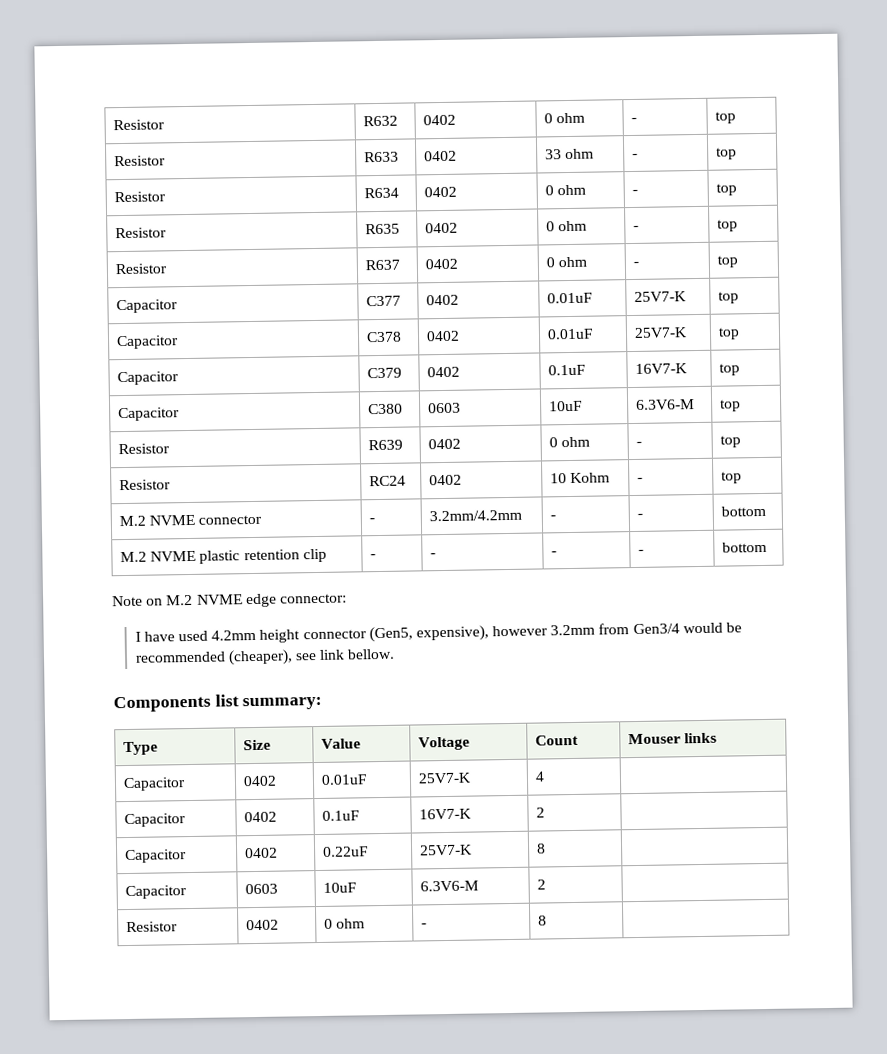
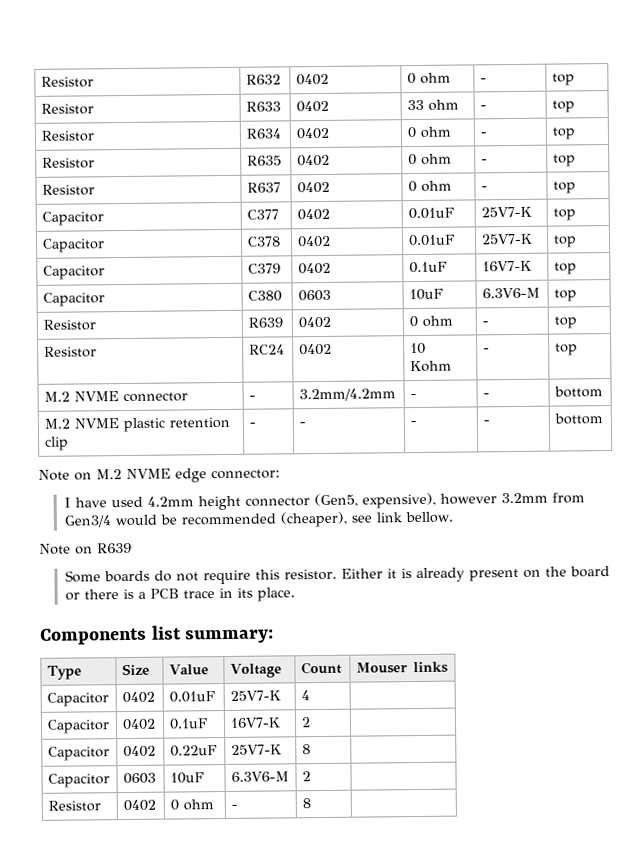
+ Note on R639
+ Some boards do not require this resistor. Either it is already present on the board or there is a PCB trace in its place.

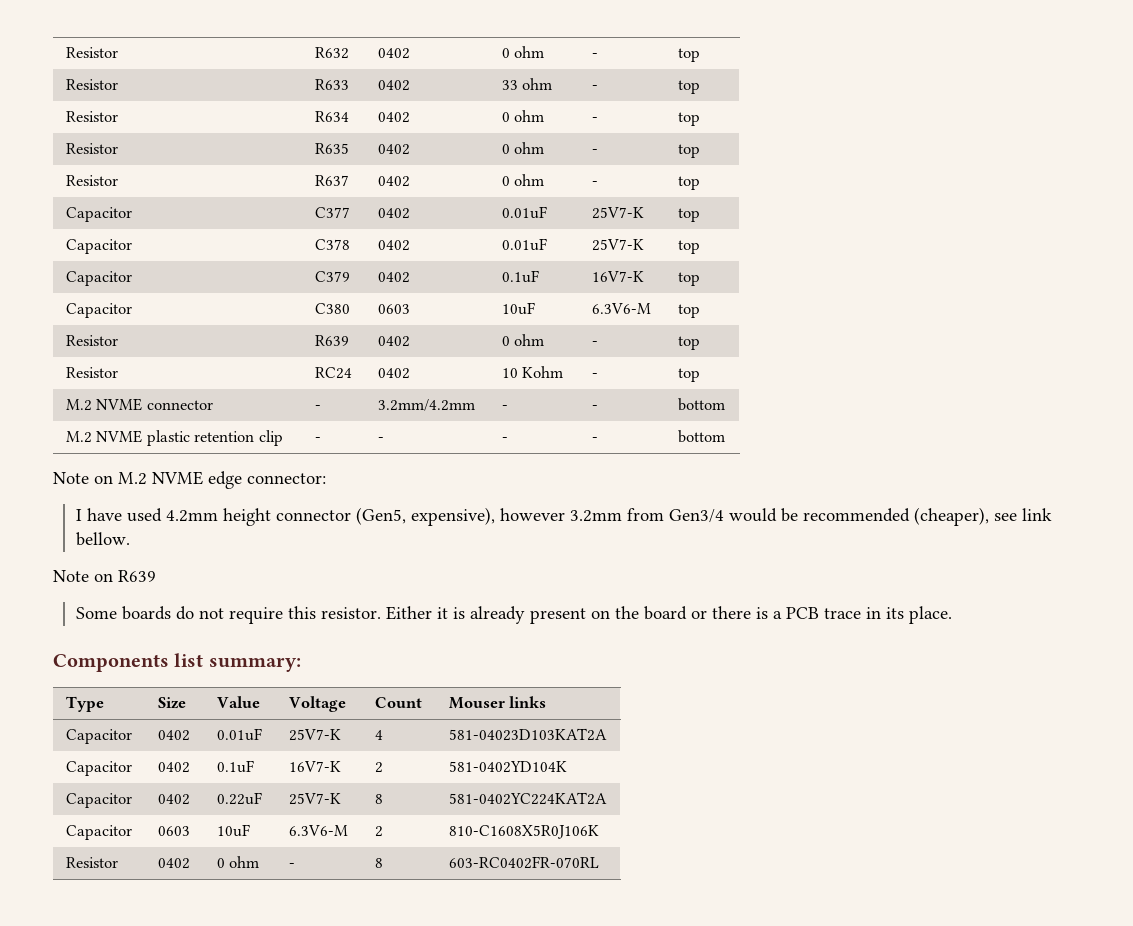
- Capacitor | 0402 | 0.01uF | 25V7-K | 4 |
+ Capacitor | 0402 | 0.01uF | 25V7-K | 4 | 581-04023D103KAT2A
- Capacitor | 0402 | 0.1uF | 16V7-K | 2 |
+ Capacitor | 0402 | 0.1uF | 16V7-K | 2 | 581-0402YD104K
- Capacitor | 0402 | 0.22uF | 25V7-K | 8 |
+ Capacitor | 0402 | 0.22uF | 25V7-K | 8 | 581-0402YC224KAT2A
- Capacitor | 0603 | 10uF | 6.3V6-M | 2 |
+ Capacitor | 0603 | 10uF | 6.3V6-M | 2 | 810-C1608X5R0J106K
- Resistor | 0402 | 0 ohm | - | 8 |
+ Resistor | 0402 | 0 ohm | - | 8 | 603-RC0402FR-070RL

